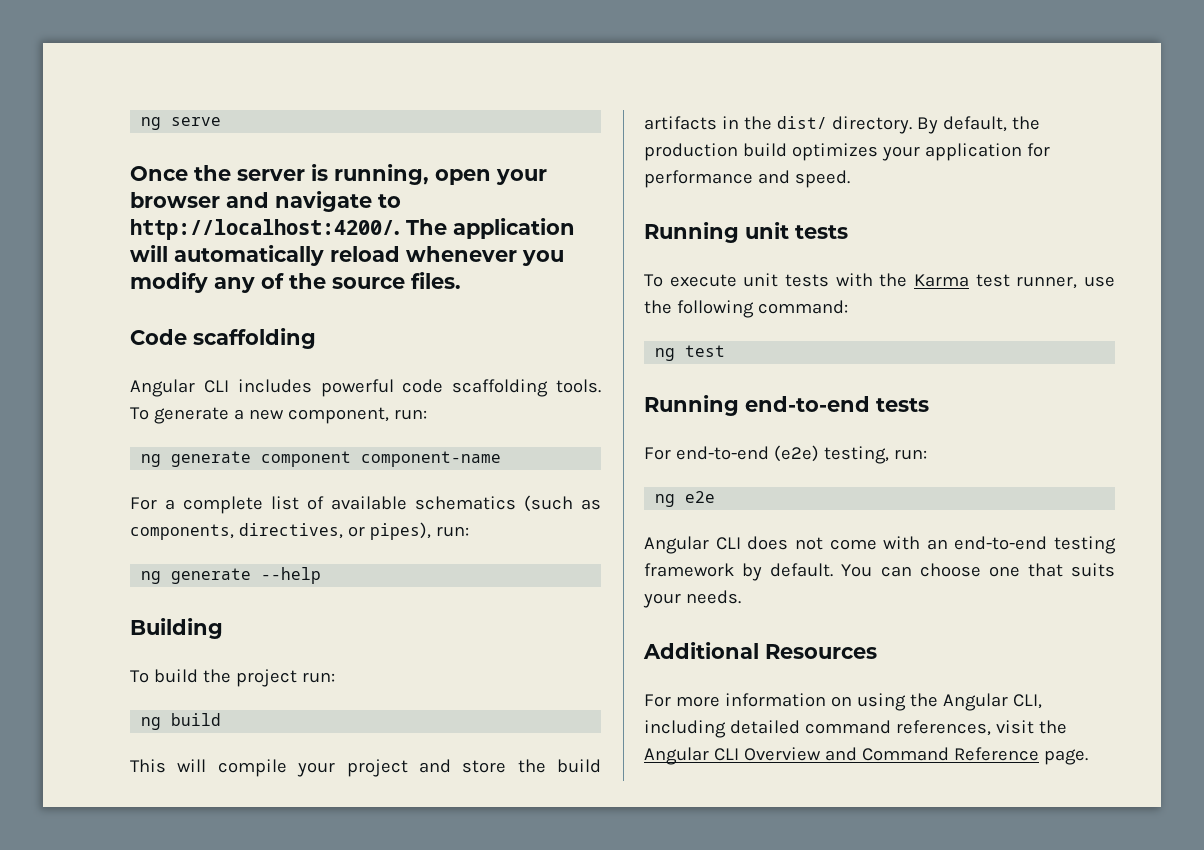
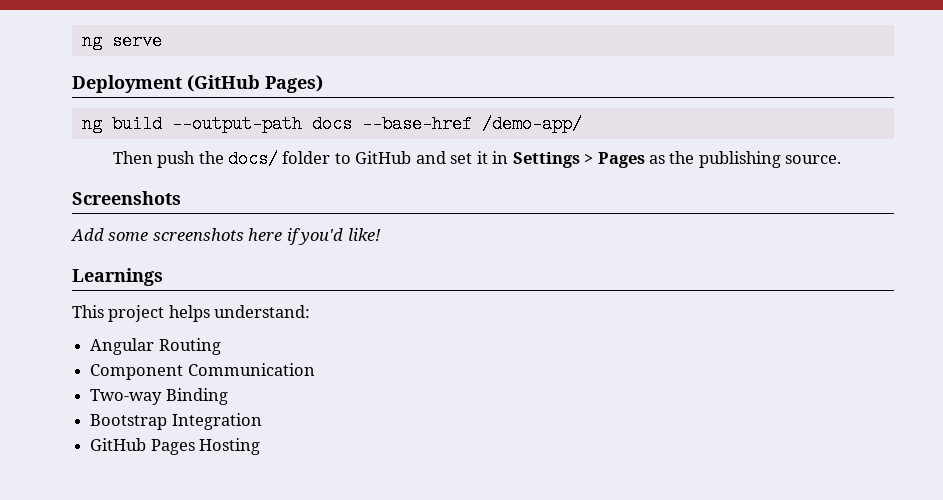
- Once the server is running, open your browser and navigate to http://localhost:4200/. The application will automatically reload whenever you modify any of the source files.
- Code scaffolding
- Angular CLI includes powerful code scaffolding tools. To generate a new component, run:
- ng generate component component-name
- For a complete list of available schematics (such as components, directives, or pipes), run:
- ng generate --help
- Building
- To build the project run:
- ng build
- This will compile your project and store the build artifacts in the dist/ directory. By default, the production build optimizes your application for performance and speed.
- Running unit tests
- To execute unit tests with the Karma test runner, use the following command:
- ng test
- Running end-to-end tests
- For end-to-end (e2e) testing, run:
- ng e2e
- Angular CLI does not come with an end-to-end testing framework by default. You can choose one that suits your needs.
- Additional Resources
- For more information on using the Angular CLI, including detailed command references, visit the Angular CLI Overview and Command Reference page.
+ Deployment (GitHub Pages)
+ ng build --output-path docs --base-href /demo-app/
+ Then push the docs/ folder to GitHub and set it in Settings > Pages as the publishing source.
+ Screenshots
+ Add some screenshots here if you'd like!
+ Learnings
+ This project helps understand:
+ Angular Routing
+ Component Communication
+ Two-way Binding
+ Bootstrap Integration
+ GitHub Pages Hosting

